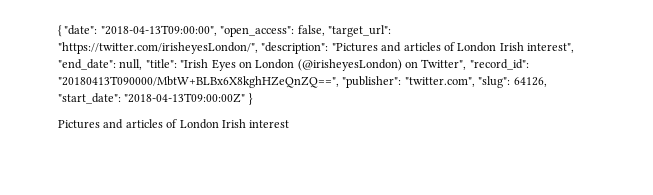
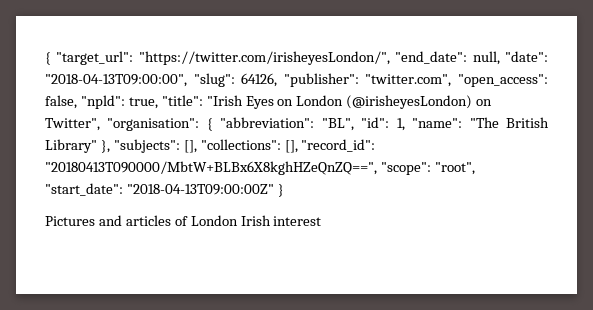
- { "date": "2018-04-13T09:00:00", "open_access": false, "target_url": "https://twitter.com/irisheyesLondon/", "description": "Pictures and articles of London Irish interest", "end_date": null, "title": "Irish Eyes on London (@irisheyesLondon) on Twitter", "record_id": "20180413T090000/MbtW+BLBx6X8kghHZeQnZQ==", "publisher": "twitter.com", "slug": 64126, "start_date": "2018-04-13T09:00:00Z" }
+ { "target_url": "https://twitter.com/irisheyesLondon/", "end_date": null, "date": "2018-04-13T09:00:00", "slug": 64126, "publisher": "twitter.com", "open_access": false, "npld": true, "title": "Irish Eyes on London (@irisheyesLondon) on Twitter", "organisation": { "abbreviation": "BL", "id": 1, "name": "The British Library" }, "subjects": [], "collections": [], "record_id": "20180413T090000/MbtW+BLBx6X8kghHZeQnZQ==", "scope": "root", "start_date": "2018-04-13T09:00:00Z" }

